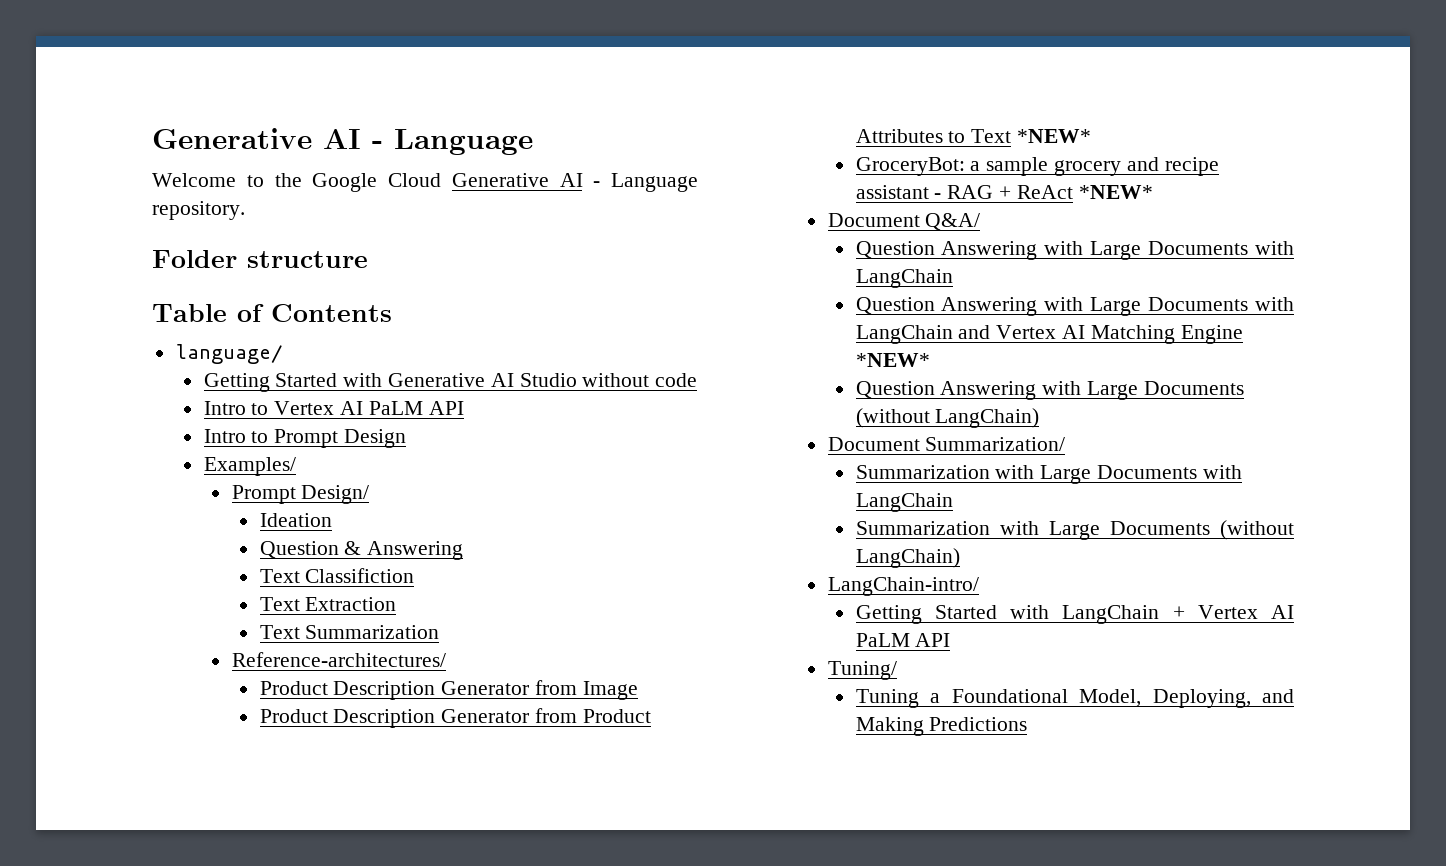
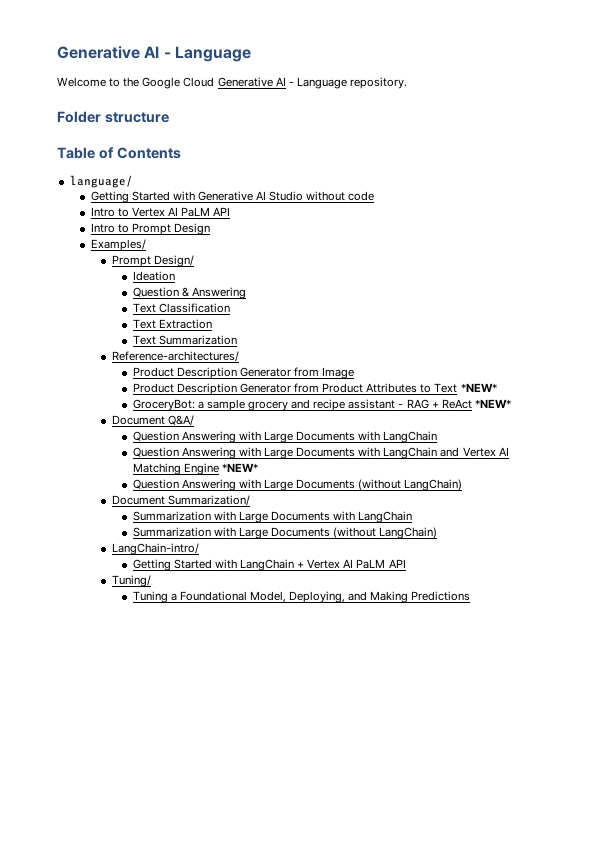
- Text Classifiction
+ Text Classification

